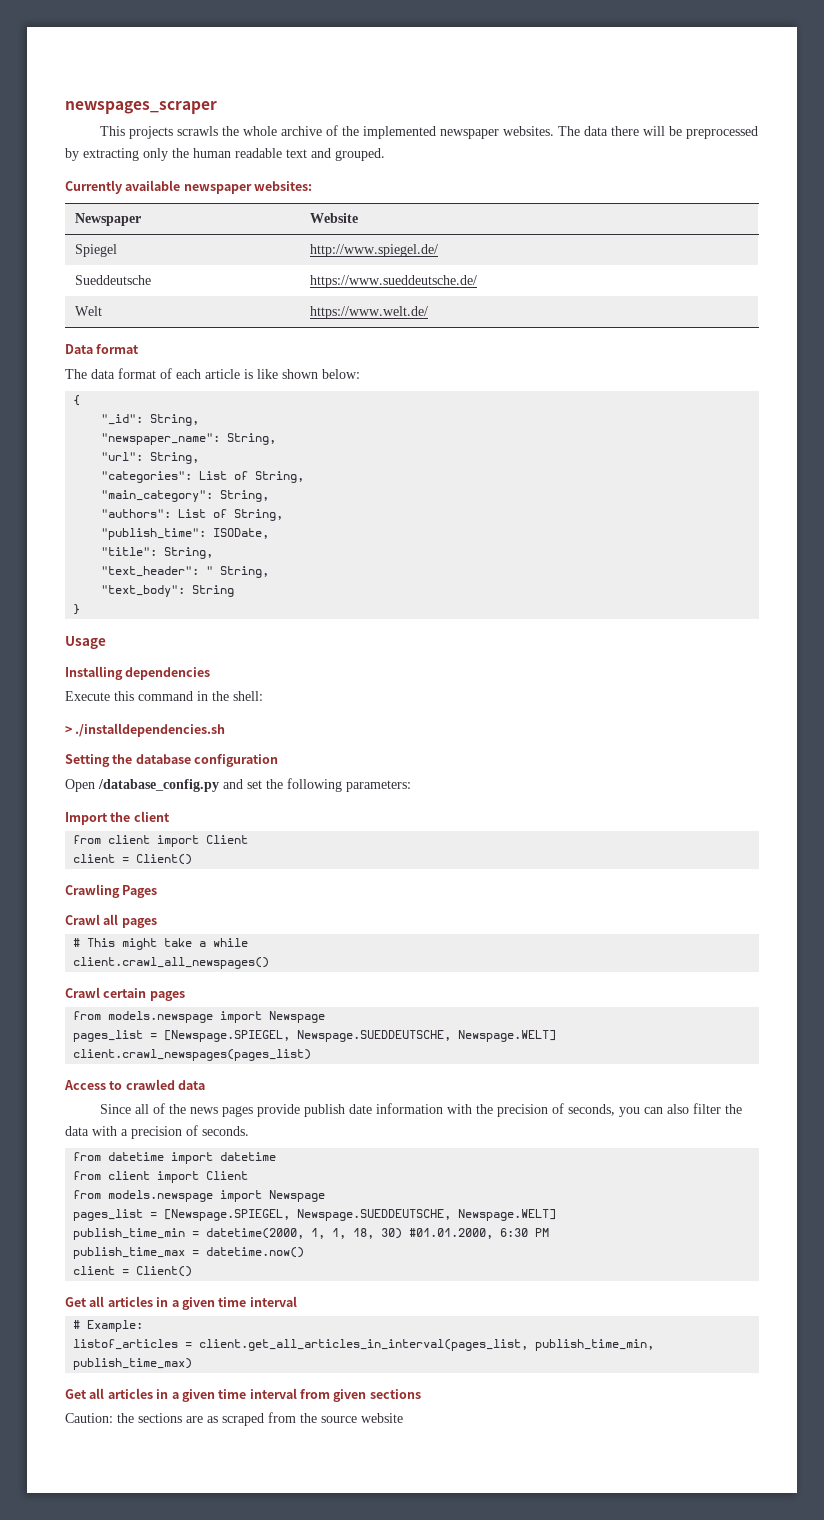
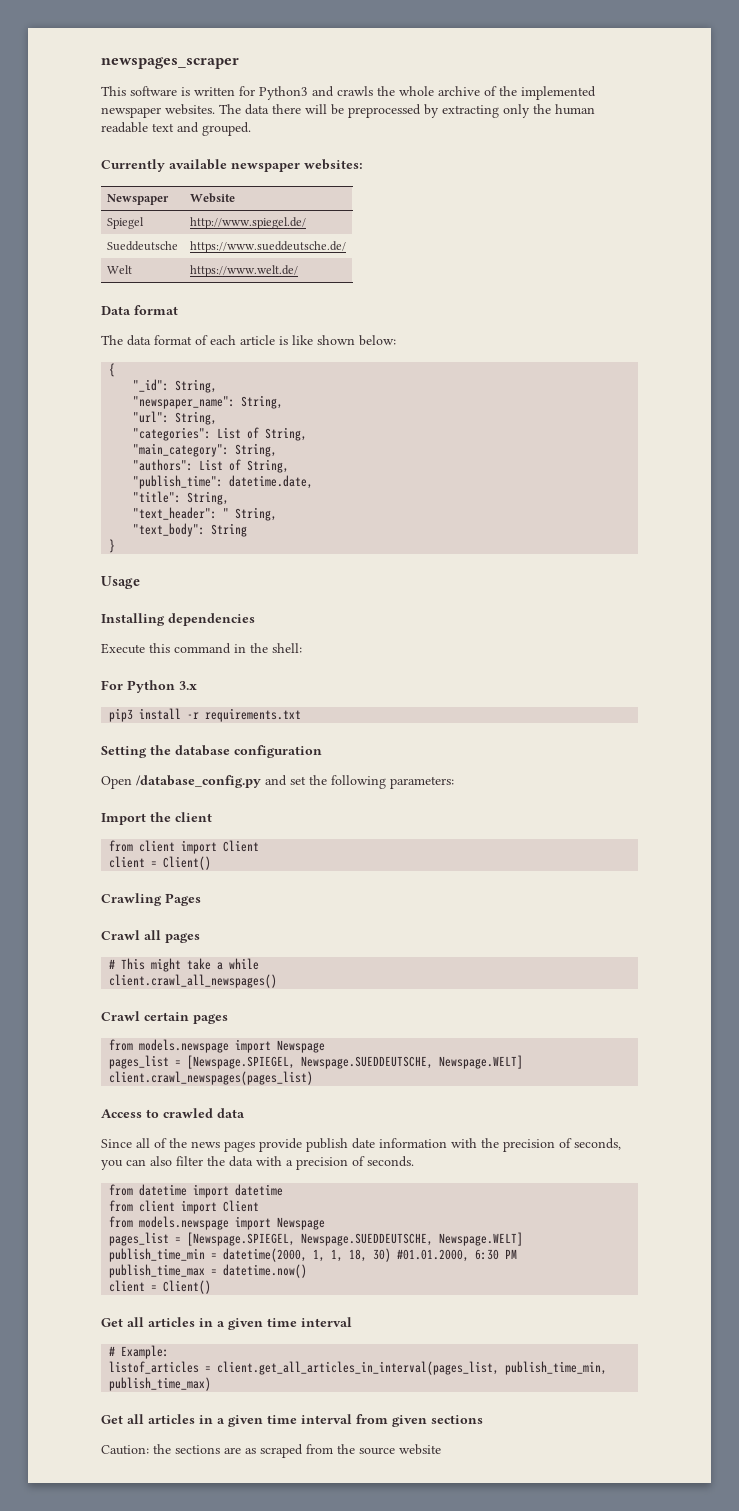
- This projects scrawls the whole archive of the implemented newspaper websites.
+ This software is written for Python3 and crawls the whole archive of the implemented newspaper websites.
- "publish_time": ISODate,
+ "publish_time": datetime.date,
- > ./installdependencies.sh
+ For Python 3.x
+ pip3 install -r requirements.txt

